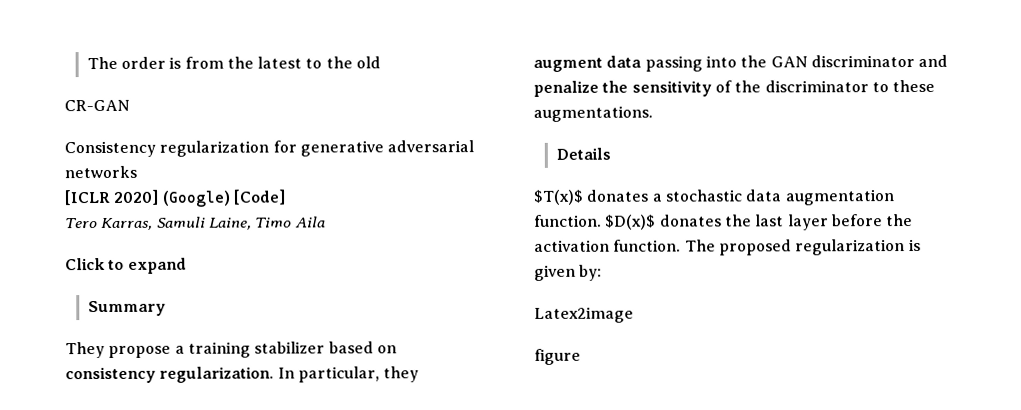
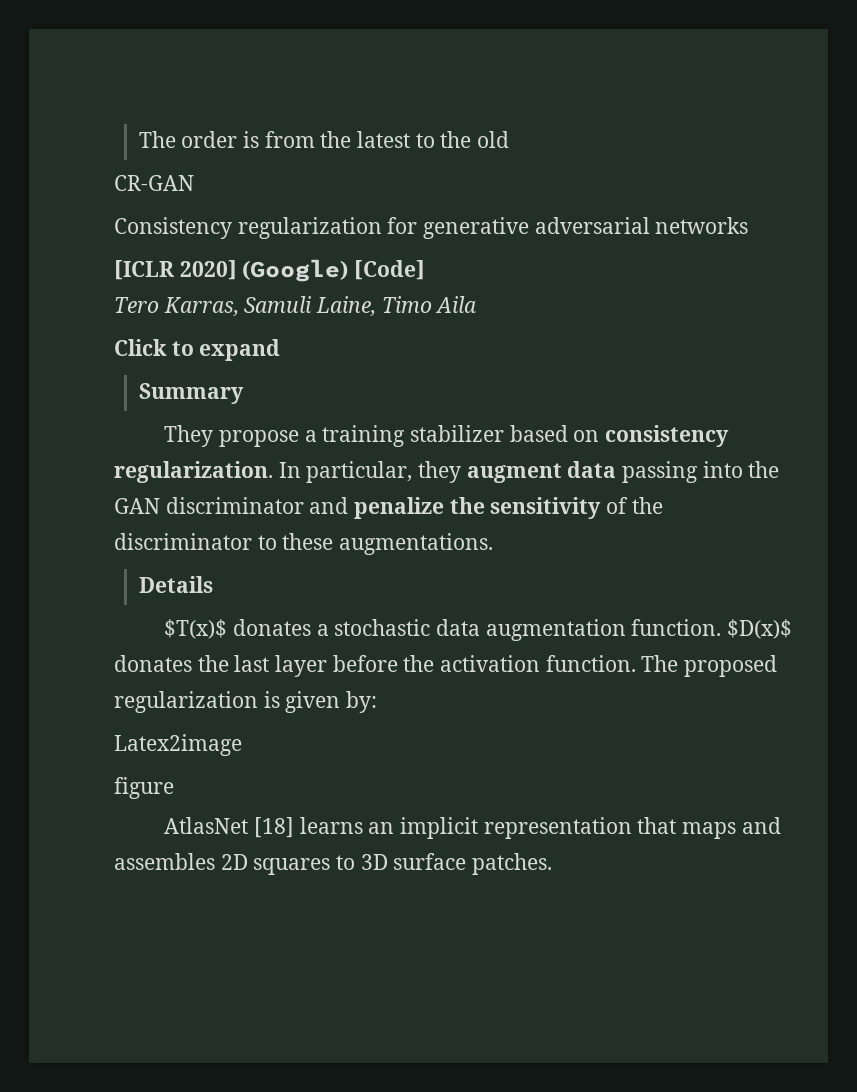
+ AtlasNet [18] learns an implicit representation that maps and assembles 2D squares to 3D surface patches.

